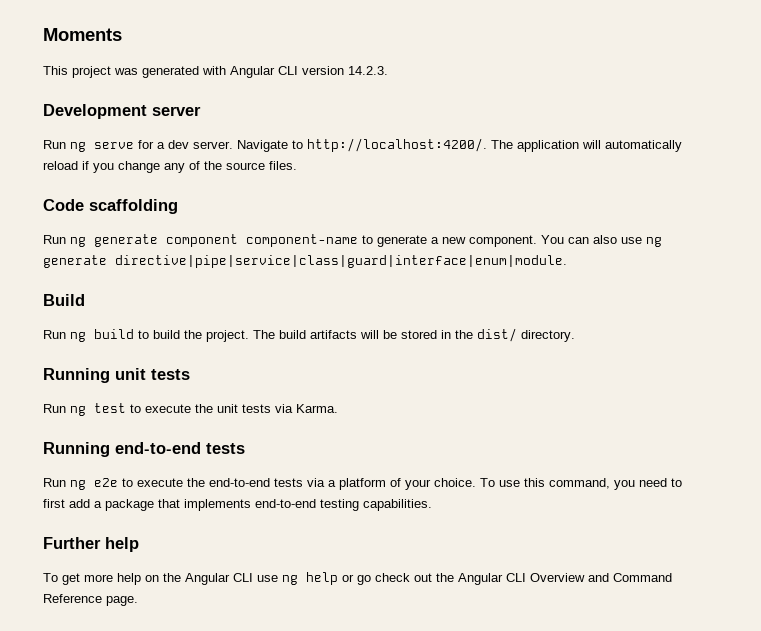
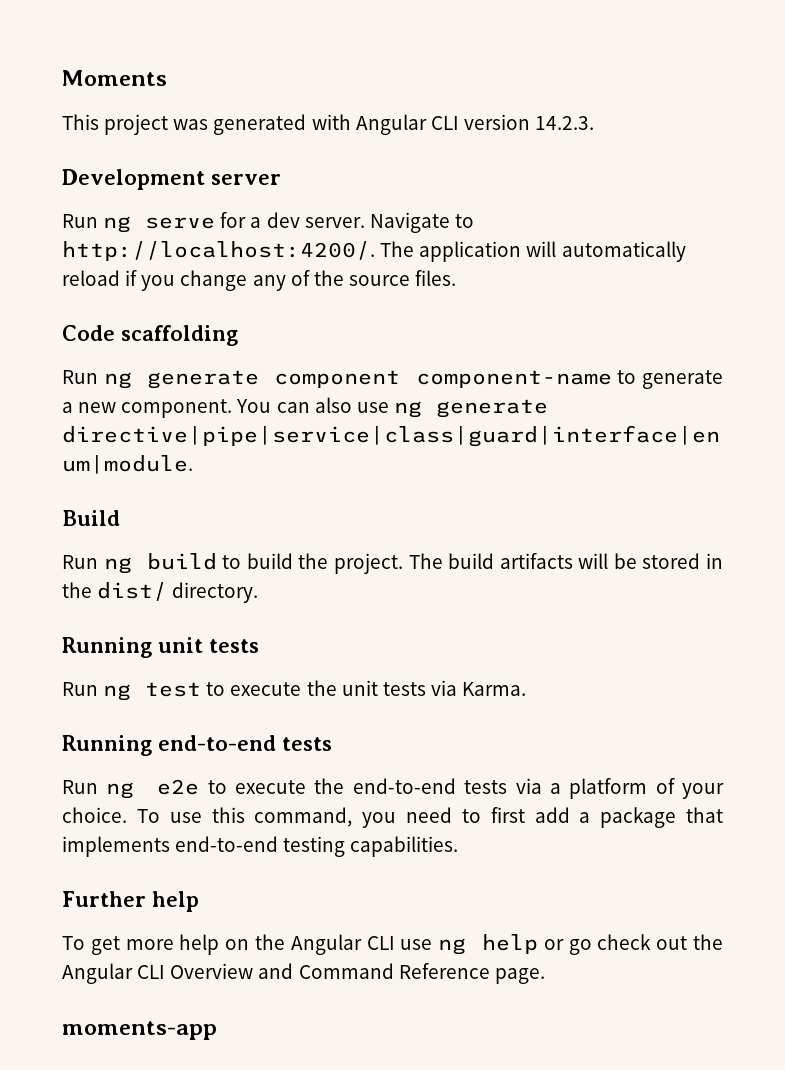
+ moments-app

